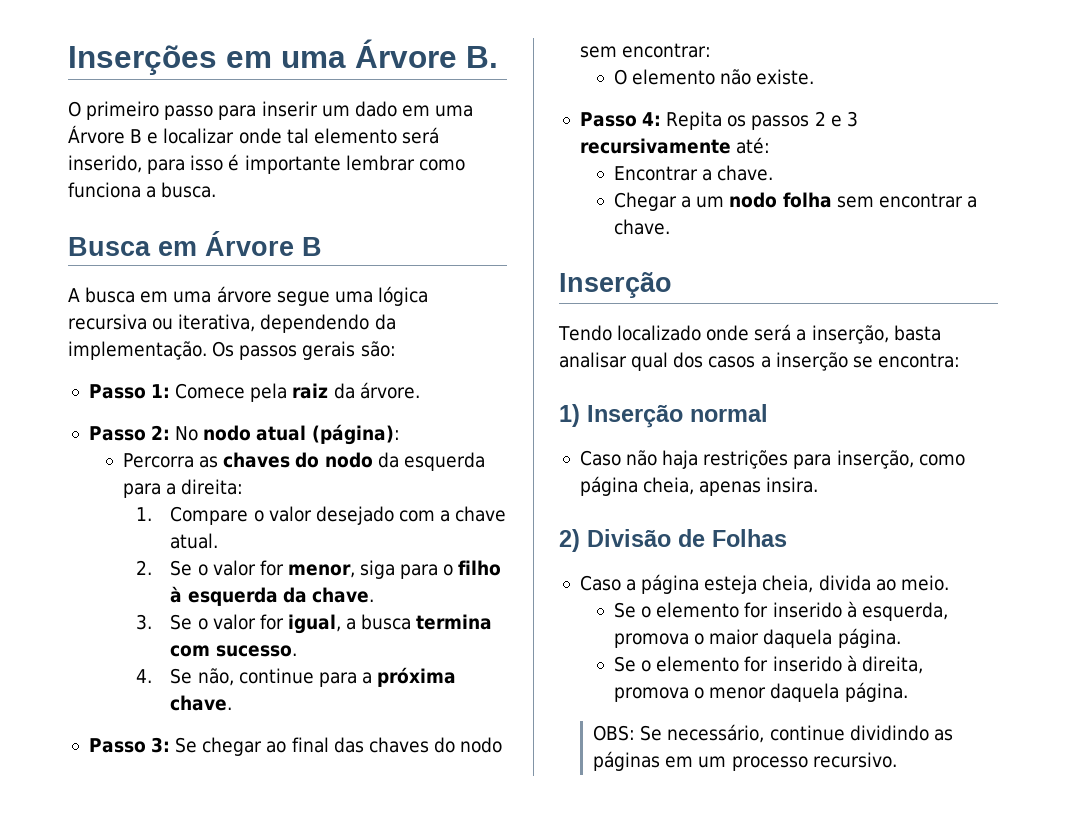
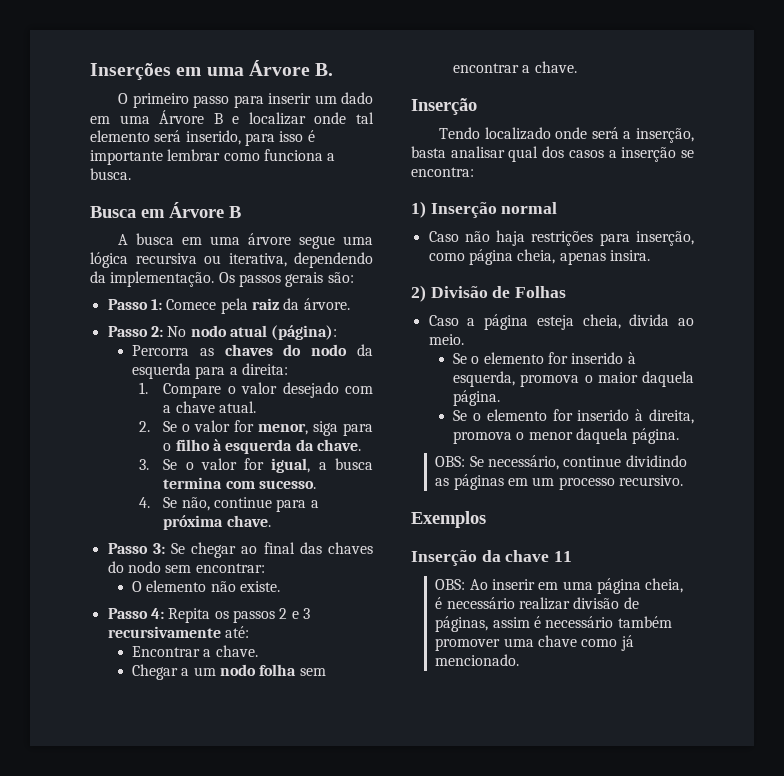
+ Exemplos
+ Inserção da chave 11
+ OBS: Ao inserir em uma página cheia, é necessário realizar divisão de páginas, assim é necessário também promover uma chave como já mencionado.

